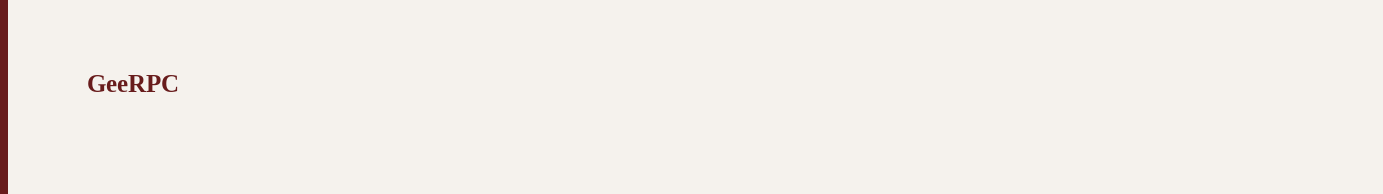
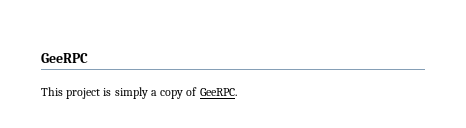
+ This project is simply a copy of GeeRPC.

